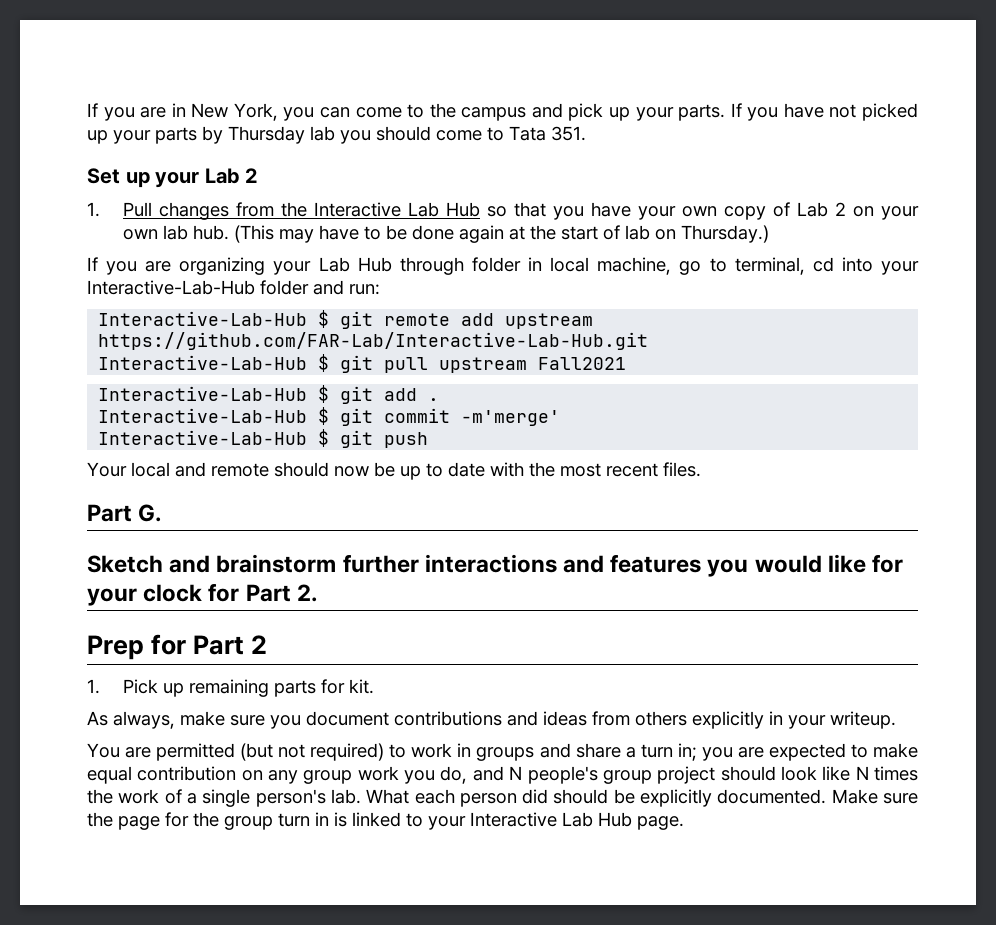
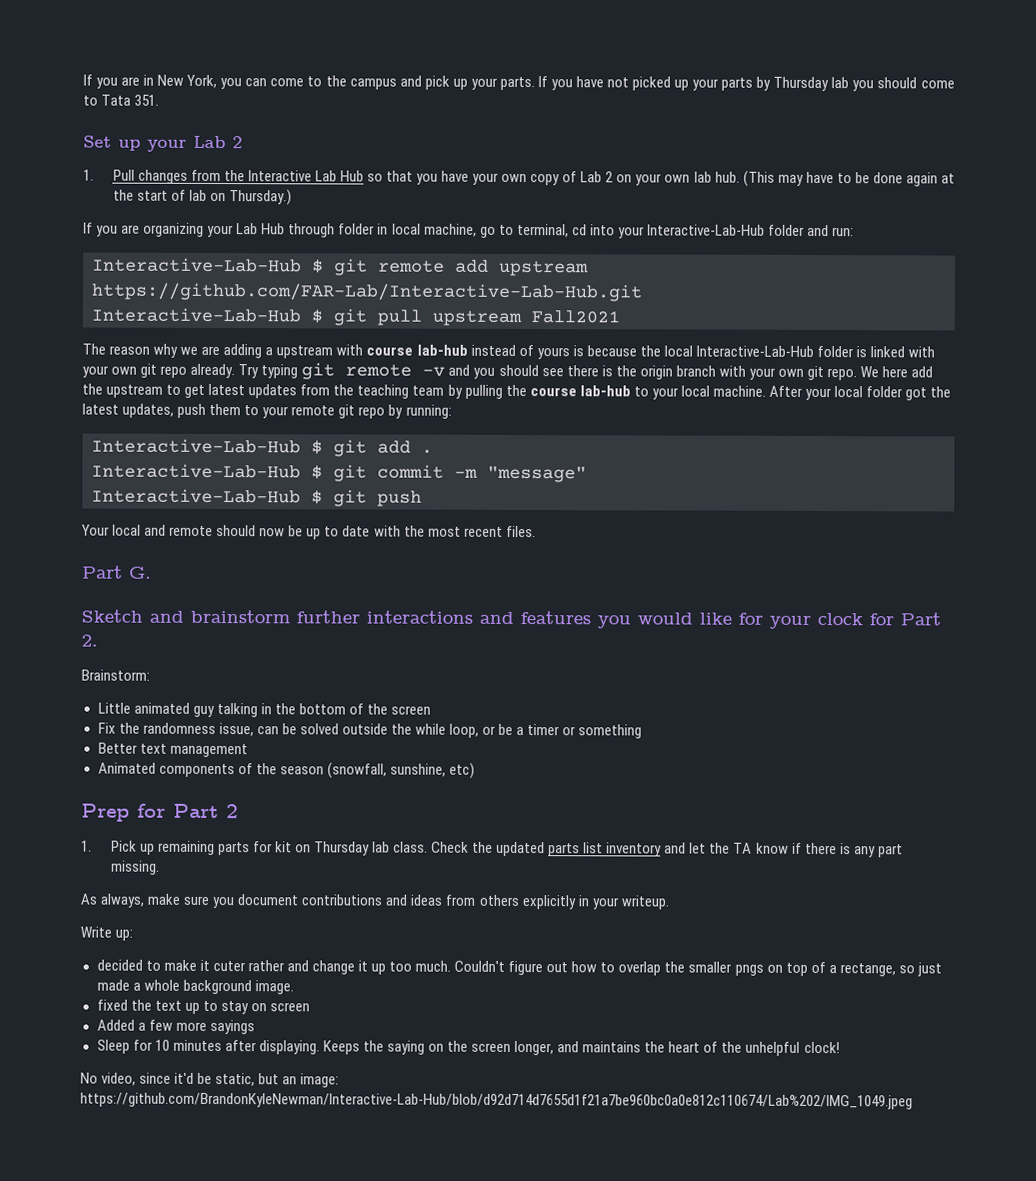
+ The reason why we are adding a upstream with course lab-hub instead of yours is because the local Interactive-Lab-Hub folder is linked with your own git repo already. Try typing git remote -v and you should see there is the origin branch with your own git repo. We here add the upstream to get latest updates from the teaching team by pulling the course lab-hub to your local machine. After your local folder got the latest updates, push them to your remote git repo by running:
- Interactive-Lab-Hub $ git commit -m'merge'
+ Interactive-Lab-Hub $ git commit -m "message"
+ Brainstorm:
+ Little animated guy talking in the bottom of the screen
+ Fix the randomness issue, can be solved outside the while loop, or be a timer or something
+ Better text management
+ Animated components of the season (snowfall, sunshine, etc)
- 1. Pick up remaining parts for kit.
+ 1. Pick up remaining parts for kit on Thursday lab class. Check the updated parts list inventory and let the TA know if there is any part missing.
- You are permitted (but not required) to work in groups and share a turn in; you are expected to make equal contribution on any group work you do, and N people's group project should look like N times the work of a single person's lab. What each person did should be explicitly documented. Make sure the page for the group turn in is linked to your Interactive Lab Hub page.
+ Write up:
+ decided to make it cuter rather and change it up too much. Couldn't figure out how to overlap the smaller pngs on top of a rectange, so just made a whole background image.
+ fixed the text up to stay on screen
+ Added a few more sayings
+ Sleep for 10 minutes after displaying. Keeps the saying on the screen longer, and maintains the heart of the unhelpful clock!
+ No video, since it'd be static, but an image: https://github.com/BrandonKyleNewman/Interactive-Lab-Hub/blob/d92d714d7655d1f21a7be960bc0a0e812c110674/Lab%202/IMG_1049.jpeg

